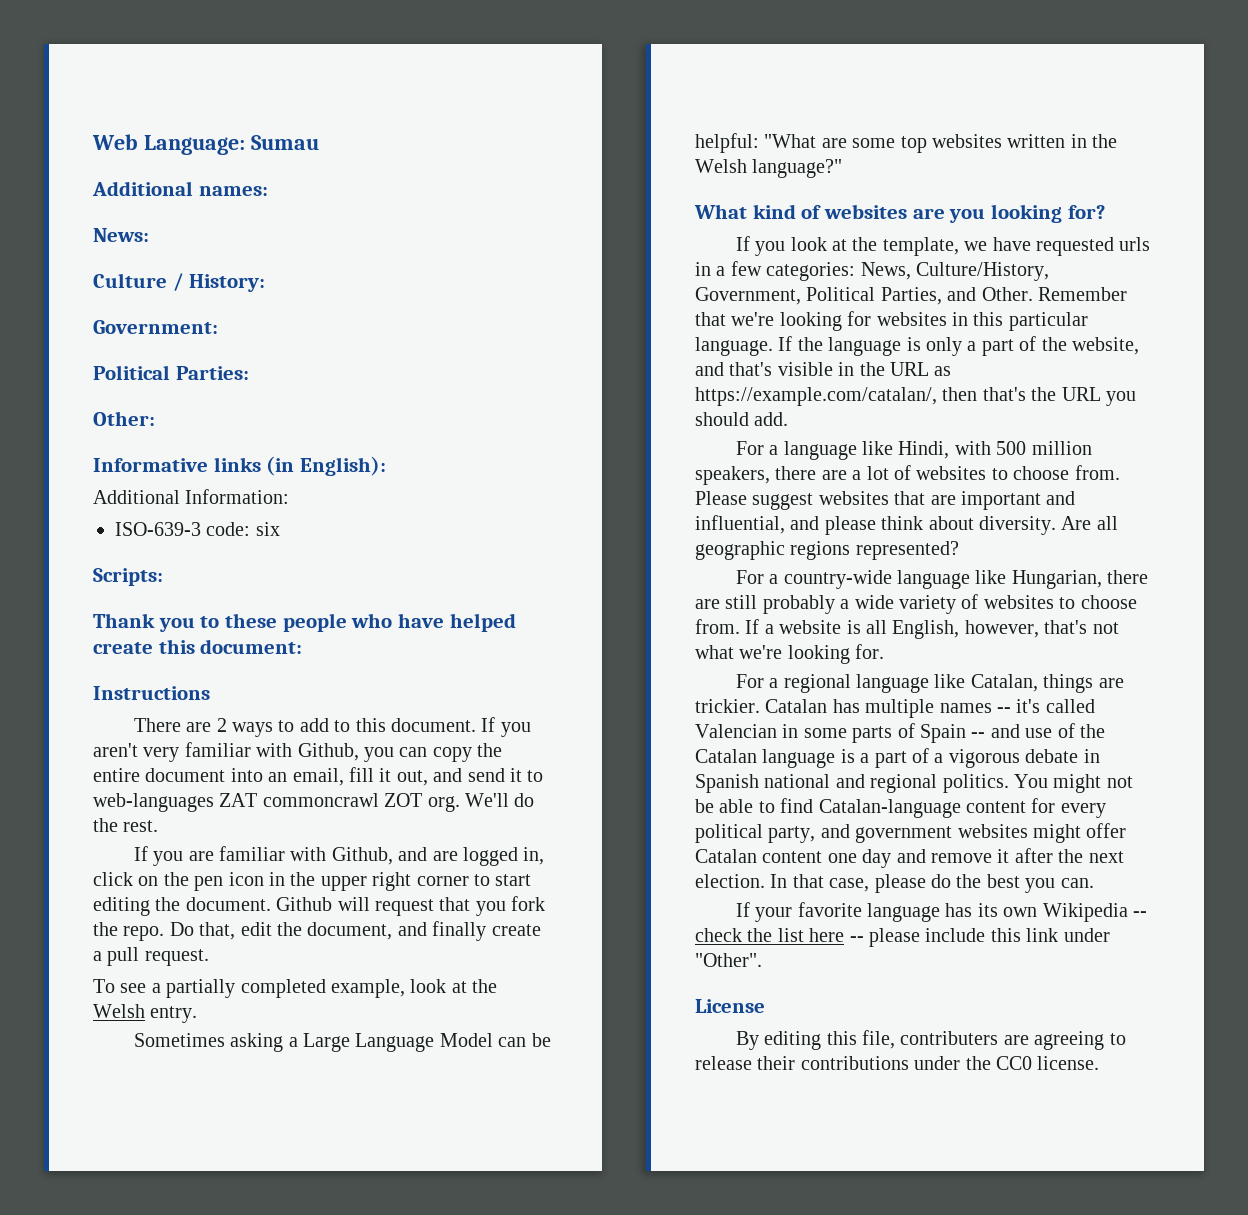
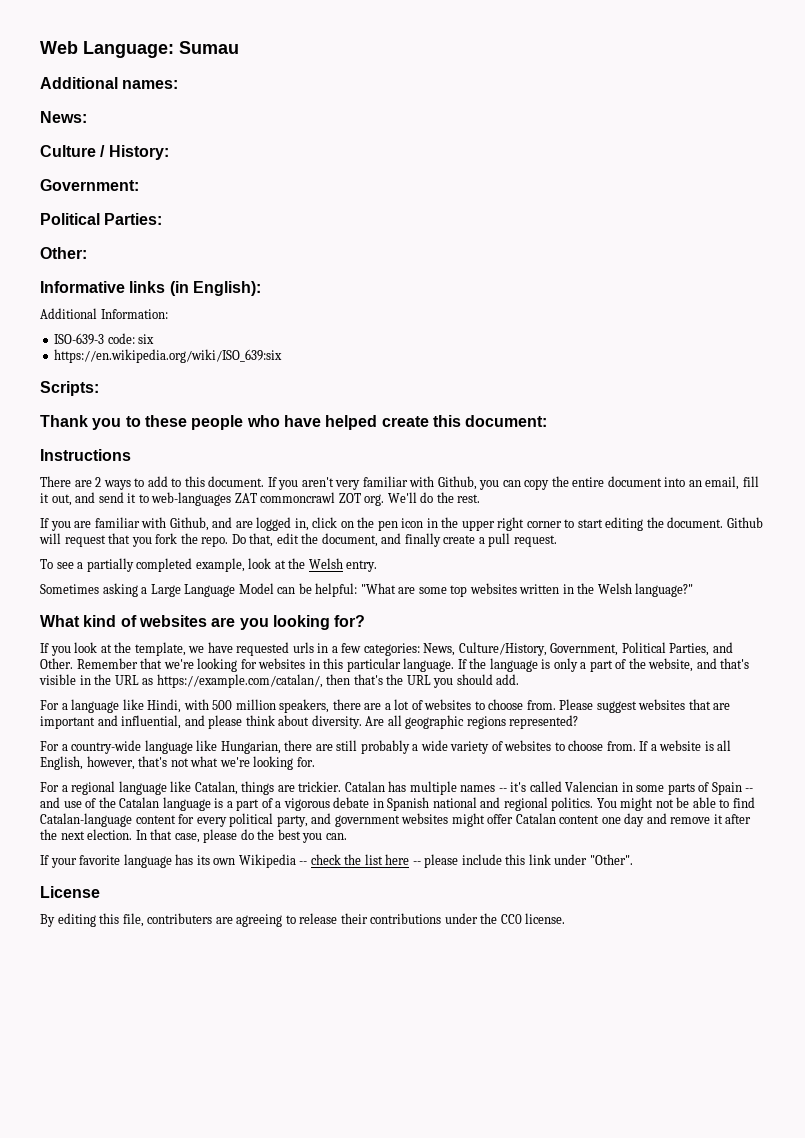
+ https://en.wikipedia.org/wiki/ISO_639:six

